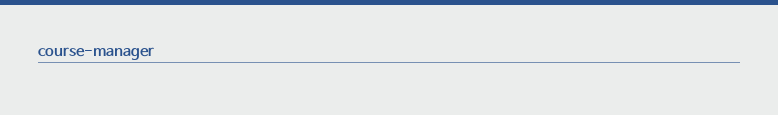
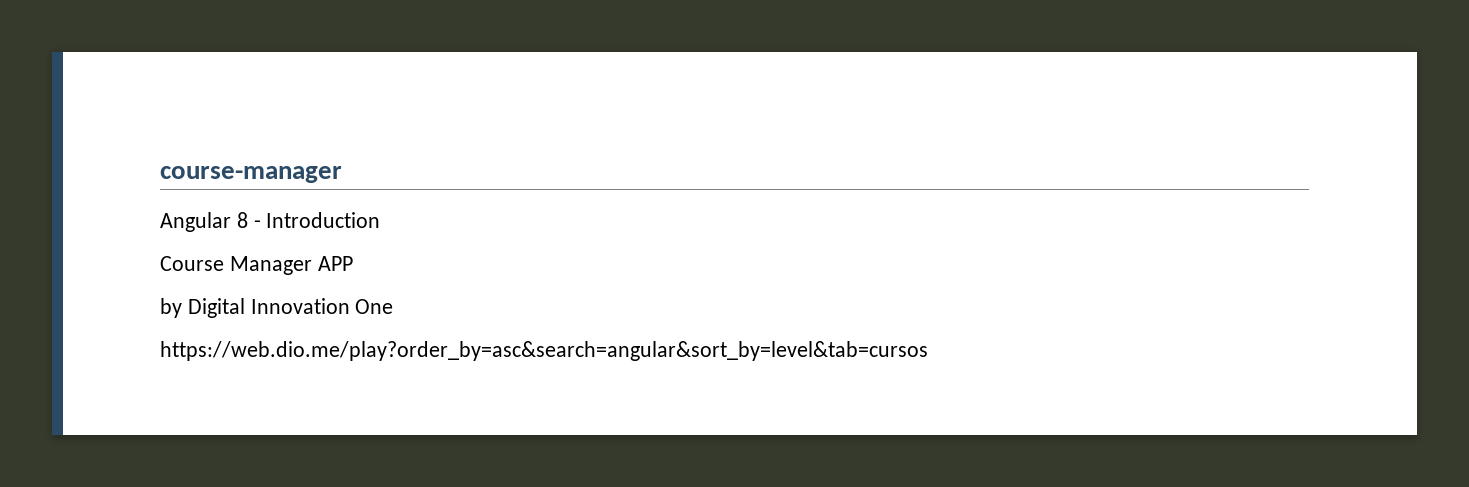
+ Angular 8 - Introduction
+ Course Manager APP
+ by Digital Innovation One
+ https://web.dio.me/play?order_by=asc&search=angular&sort_by=level&tab=cursos

